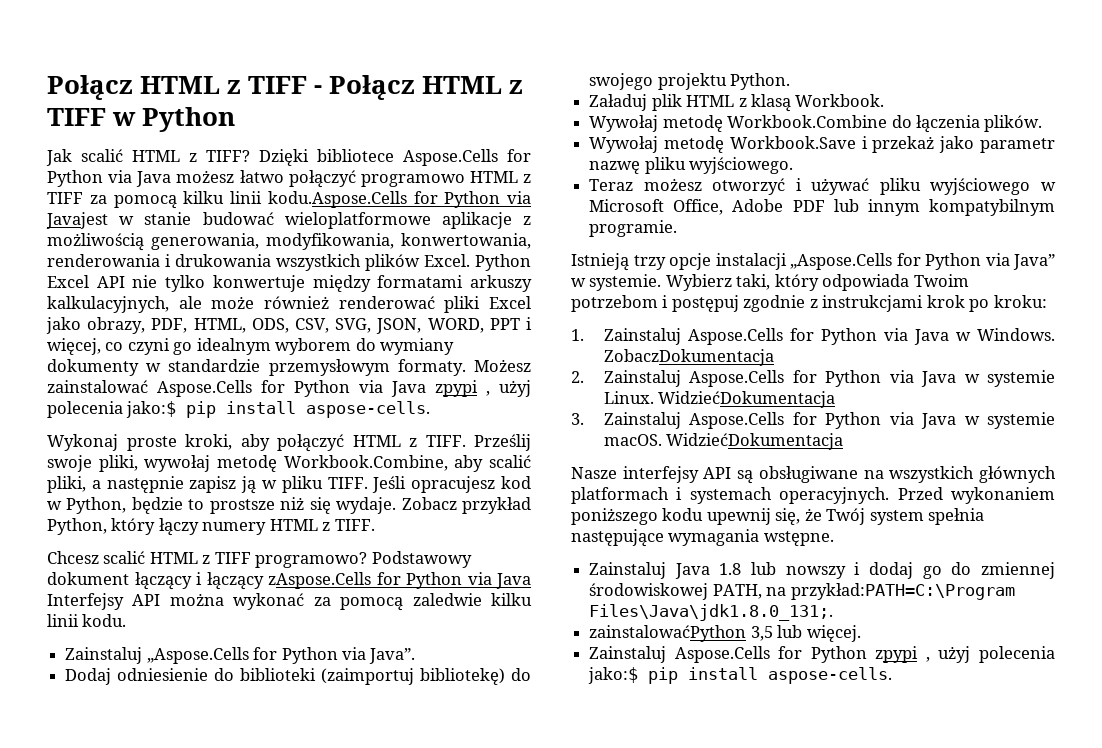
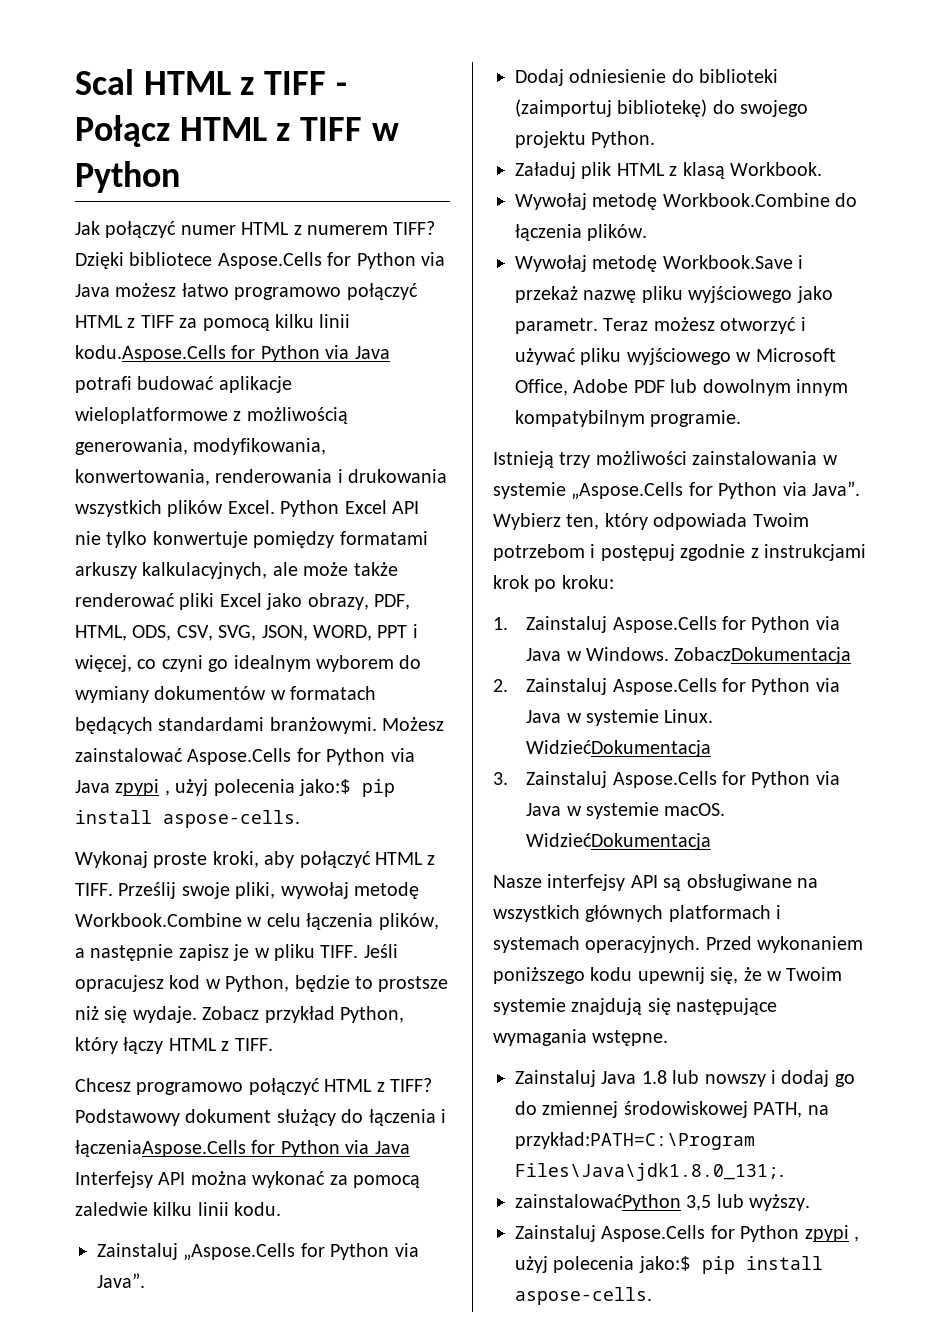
- Połącz HTML z TIFF - Połącz HTML z TIFF w Python
+ Scal HTML z TIFF - Połącz HTML z TIFF w Python
- Jak scalić HTML z TIFF?
+ Jak połączyć numer HTML z numerem TIFF?
- Dzięki bibliotece Aspose.Cells for Python via Java możesz łatwo połączyć programowo HTML z TIFF za pomocą kilku linii kodu.Aspose.Cells for Python via Javajest w stanie budować wieloplatformowe aplikacje z możliwością generowania, modyfikowania, konwertowania, renderowania i drukowania wszystkich plików Excel.
+ Dzięki bibliotece Aspose.Cells for Python via Java możesz łatwo programowo połączyć HTML z TIFF za pomocą kilku linii kodu.Aspose.Cells for Python via Java potrafi budować aplikacje wieloplatformowe z możliwością generowania, modyfikowania, konwertowania, renderowania i drukowania wszystkich plików Excel.
- Python Excel API nie tylko konwertuje między formatami arkuszy kalkulacyjnych, ale może również renderować pliki Excel jako obrazy, PDF, HTML, ODS, CSV, SVG, JSON, WORD, PPT i więcej, co czyni go idealnym wyborem do wymiany dokumenty w standardzie przemysłowym formaty.
+ Python Excel API nie tylko konwertuje pomiędzy formatami arkuszy kalkulacyjnych, ale może także renderować pliki Excel jako obrazy, PDF, HTML, ODS, CSV, SVG, JSON, WORD, PPT i więcej, co czyni go idealnym wyborem do wymiany dokumentów w formatach będących standardami branżowymi.
- Prześlij swoje pliki, wywołaj metodę Workbook.Combine, aby scalić pliki, a następnie zapisz ją w pliku TIFF.
+ Prześlij swoje pliki, wywołaj metodę Workbook.Combine w celu łączenia plików, a następnie zapisz je w pliku TIFF.
- Zobacz przykład Python, który łączy numery HTML z TIFF.
+ Zobacz przykład Python, który łączy HTML z TIFF.
- Chcesz scalić HTML z TIFF programowo? Podstawowy dokument łączący i łączący zAspose.Cells for Python via Java Interfejsy API można wykonać za pomocą zaledwie kilku linii kodu.
+ Chcesz programowo połączyć HTML z TIFF? Podstawowy dokument służący do łączenia i łączeniaAspose.Cells for Python via Java Interfejsy API można wykonać za pomocą zaledwie kilku linii kodu.
- Wywołaj metodę Workbook.Save i przekaż jako parametr nazwę pliku wyjściowego.
- Teraz możesz otworzyć i używać pliku wyjściowego w Microsoft Office, Adobe PDF lub innym kompatybilnym programie.
+ Wywołaj metodę Workbook.Save i przekaż nazwę pliku wyjściowego jako parametr. Teraz możesz otworzyć i używać pliku wyjściowego w Microsoft Office, Adobe PDF lub dowolnym innym kompatybilnym programie.
- Istnieją trzy opcje instalacji „Aspose.Cells for Python via Java” w systemie. Wybierz taki, który odpowiada Twoim potrzebom i postępuj zgodnie z instrukcjami krok po kroku:
+ Istnieją trzy możliwości zainstalowania w systemie „Aspose.Cells for Python via Java”. Wybierz ten, który odpowiada Twoim potrzebom i postępuj zgodnie z instrukcjami krok po kroku:
- Przed wykonaniem poniższego kodu upewnij się, że Twój system spełnia następujące wymagania wstępne.
+ Przed wykonaniem poniższego kodu upewnij się, że w Twoim systemie znajdują się następujące wymagania wstępne.
- zainstalowaćPython 3,5 lub więcej.
+ zainstalowaćPython 3,5 lub wyższy.

